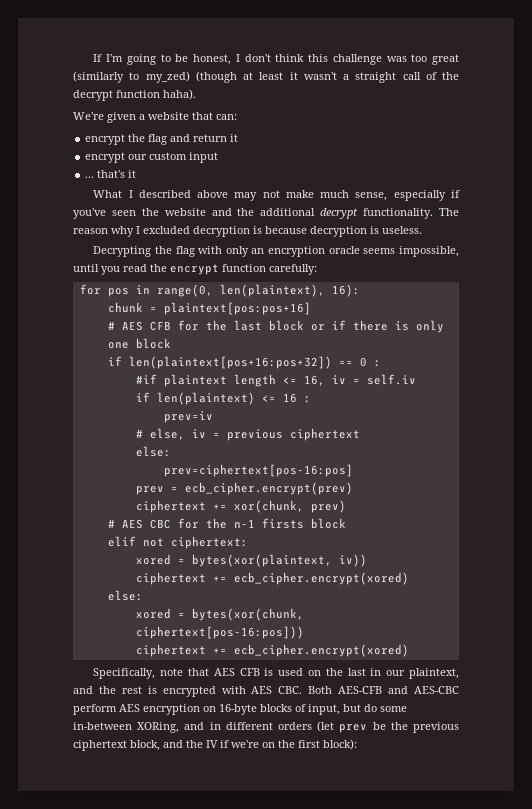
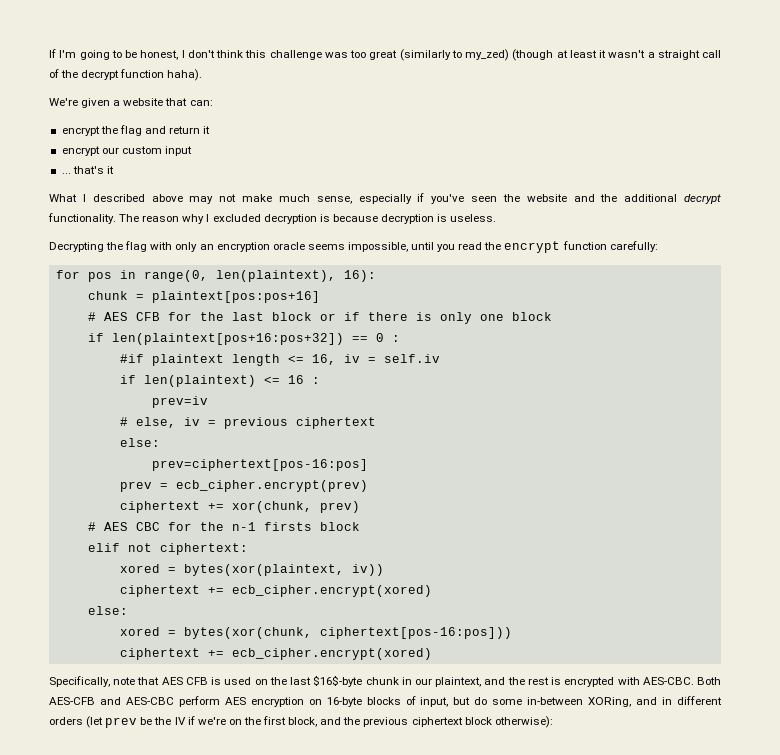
- Specifically, note that AES CFB is used on the last in our plaintext, and the rest is encrypted with AES CBC. Both AES-CFB and AES-CBC perform AES encryption on 16-byte blocks of input, but do some in-between XORing, and in different orders (let prev be the previous ciphertext block, and the IV if we're on the first block):
+ Specifically, note that AES CFB is used on the last $16$-byte chunk in our plaintext, and the rest is encrypted with AES-CBC. Both AES-CFB and AES-CBC perform AES encryption on 16-byte blocks of input, but do some in-between XORing, and in different orders (let prev be the IV if we're on the first block, and the previous ciphertext block otherwise):

